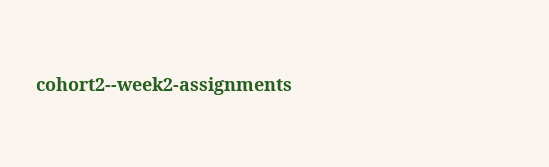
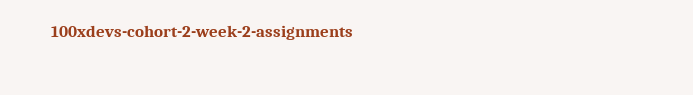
- cohort2--week2-assignments
+ 100xdevs-cohort-2-week-2-assignments

